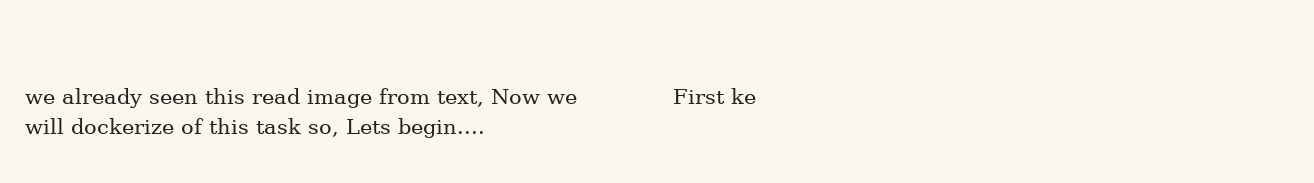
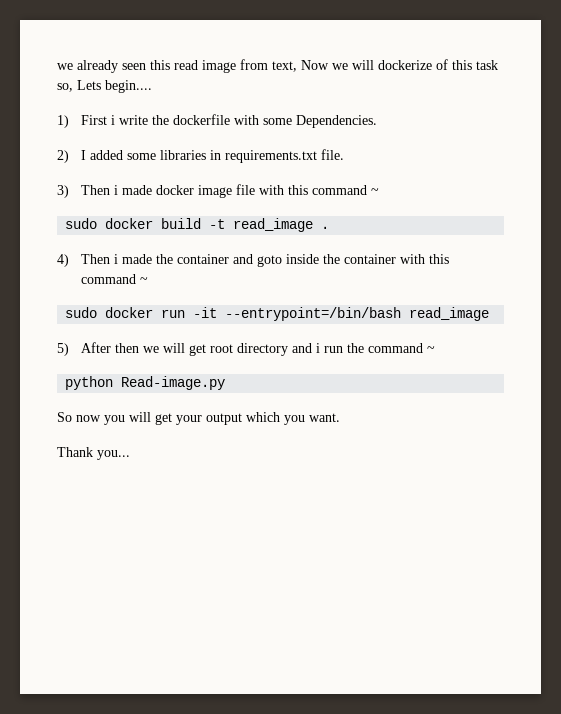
- First ke
+ 1) First i write the dockerfile with some Dependencies.
+ 2) I added some libraries in requirements.txt file.
+ 3) Then i made docker image file with this command ~
+ sudo docker build -t read_image .
+ 4) Then i made the container and goto inside the container with this command ~
+ sudo docker run -it --entrypoint=/bin/bash read_image
+ 5) After then we will get root directory and i run the command ~
+ python Read-image.py
+ So now you will get your output which you want.
+ Thank you...

